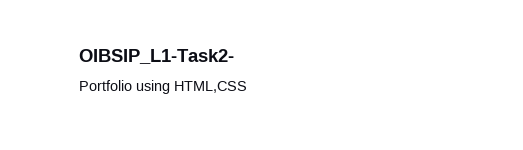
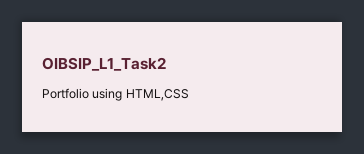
- OIBSIP_L1-Task2-
+ OIBSIP_L1_Task2

